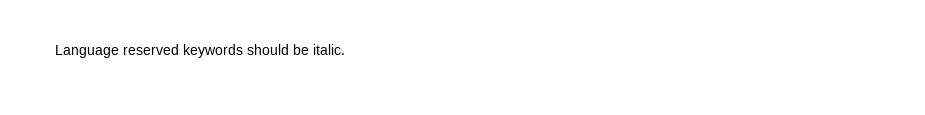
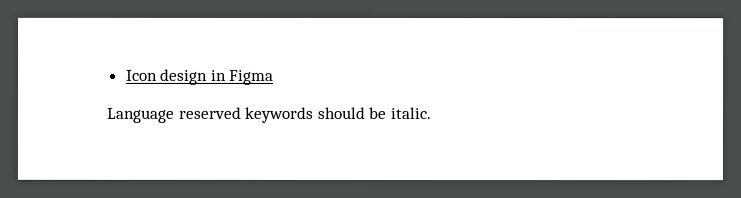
+ Icon design in Figma

